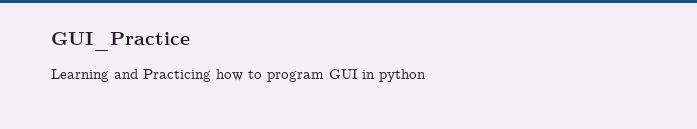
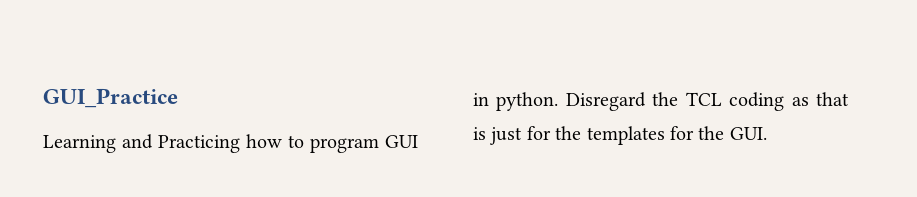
- Learning and Practicing how to program GUI in python
+ Learning and Practicing how to program GUI in python. Disregard the TCL coding as that is just for the templates for the GUI.

